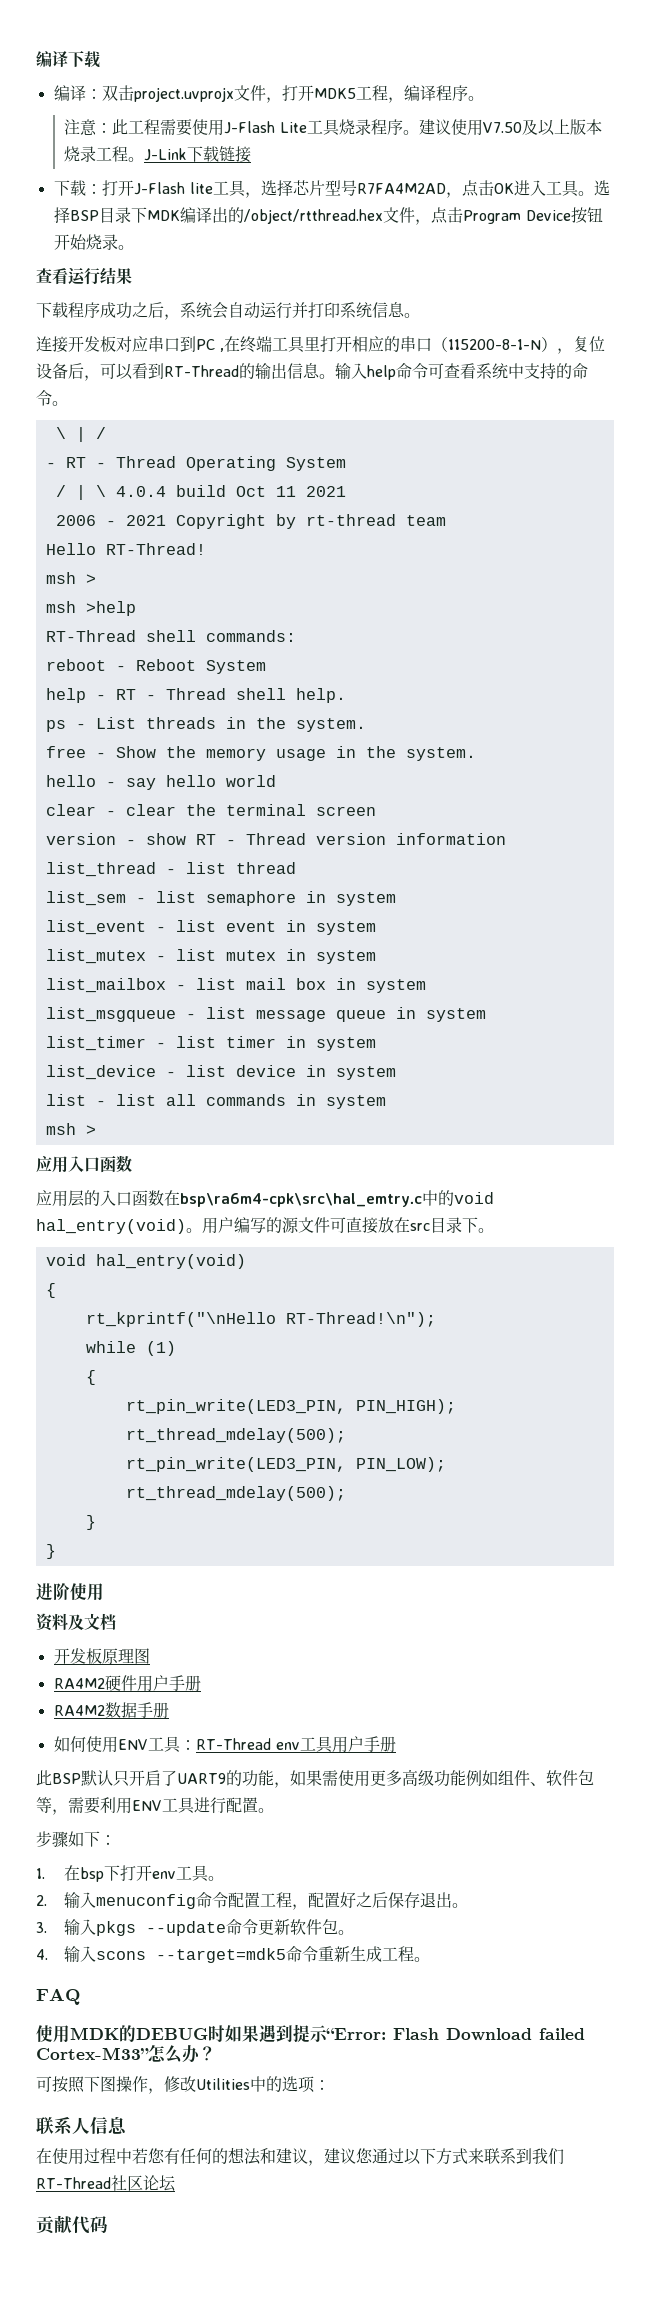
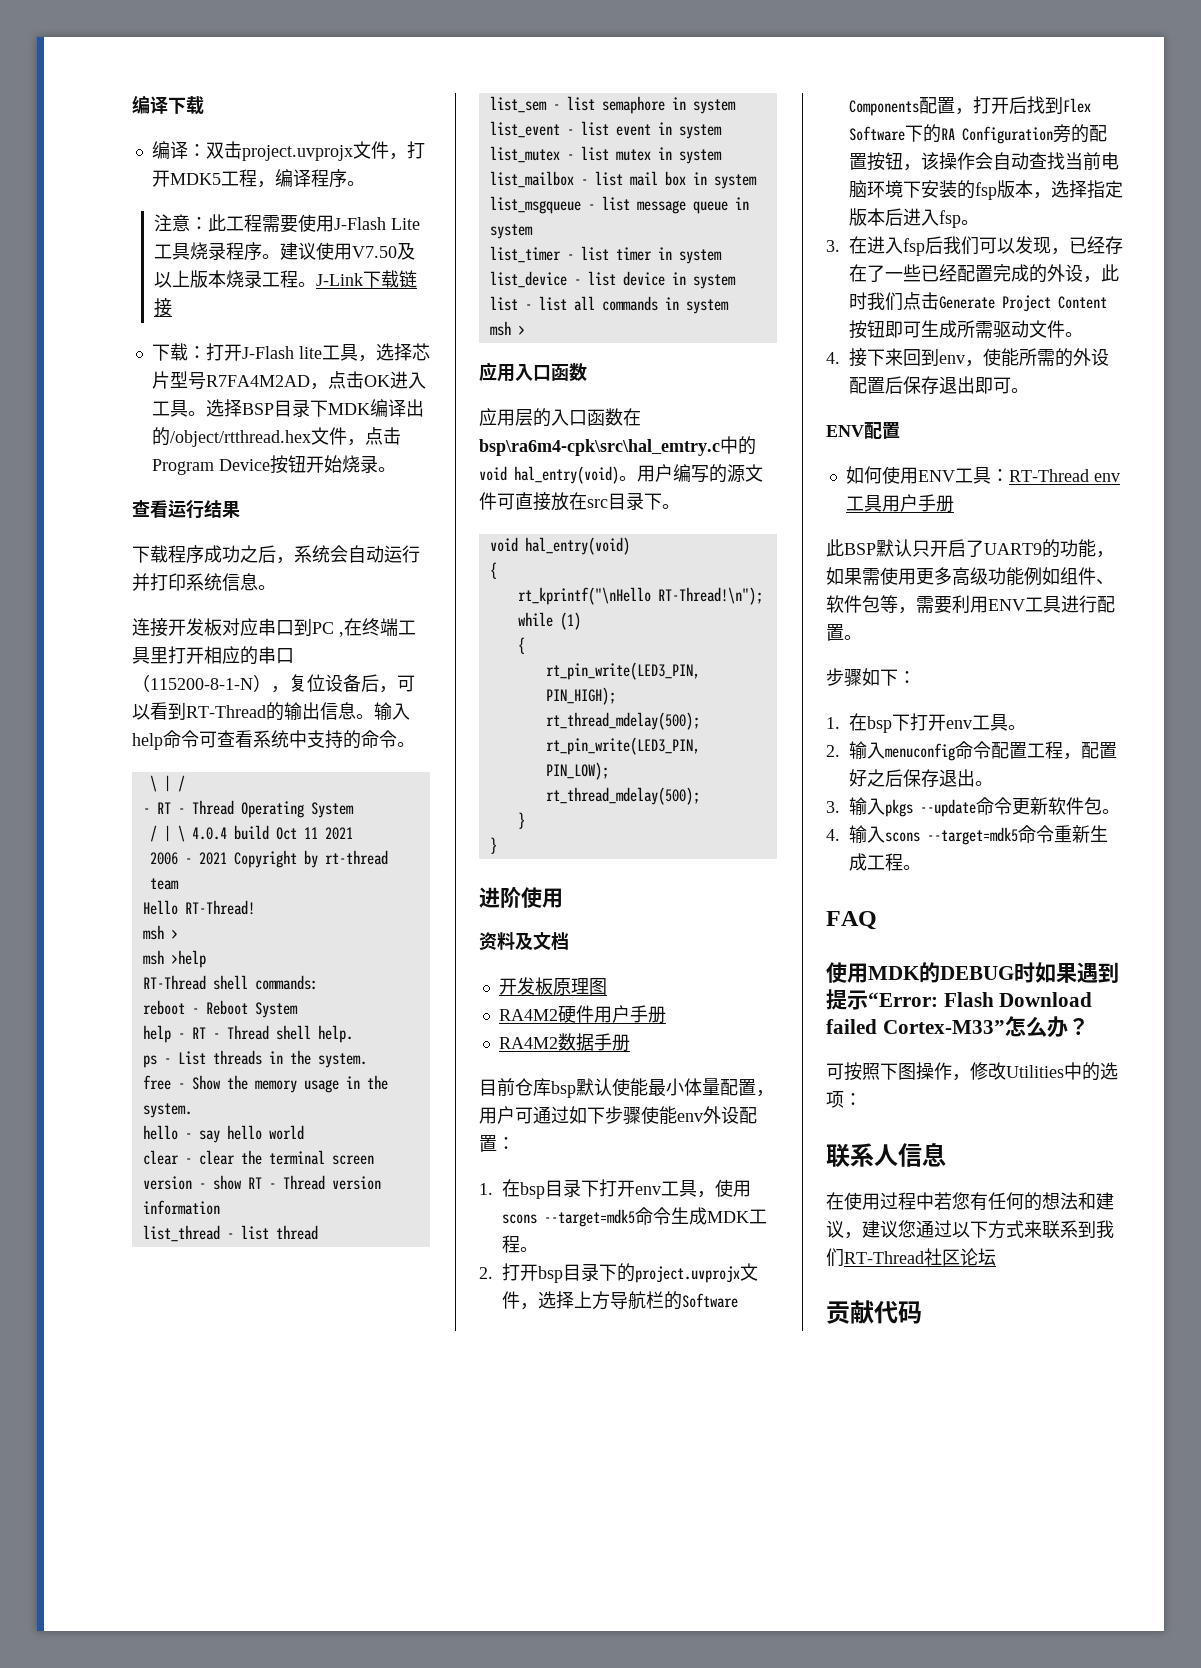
+ 目前仓库bsp默认使能最小体量配置，用户可通过如下步骤使能env外设配置：
+ 1.在bsp目录下打开env工具，使用scons --target=mdk5命令生成MDK工程。
+ 2.打开bsp目录下的project.uvprojx文件，选择上方导航栏的Software Components配置，打开后找到Flex Software下的RA Configuration旁的配置按钮，该操作会自动查找当前电脑环境下安装的fsp版本，选择指定版本后进入fsp。
+ 3.在进入fsp后我们可以发现，已经存在了一些已经配置完成的外设，此时我们点击Generate Project Content按钮即可生成所需驱动文件。
+ 4.接下来回到env，使能所需的外设配置后保存退出即可。
+ ENV配置

